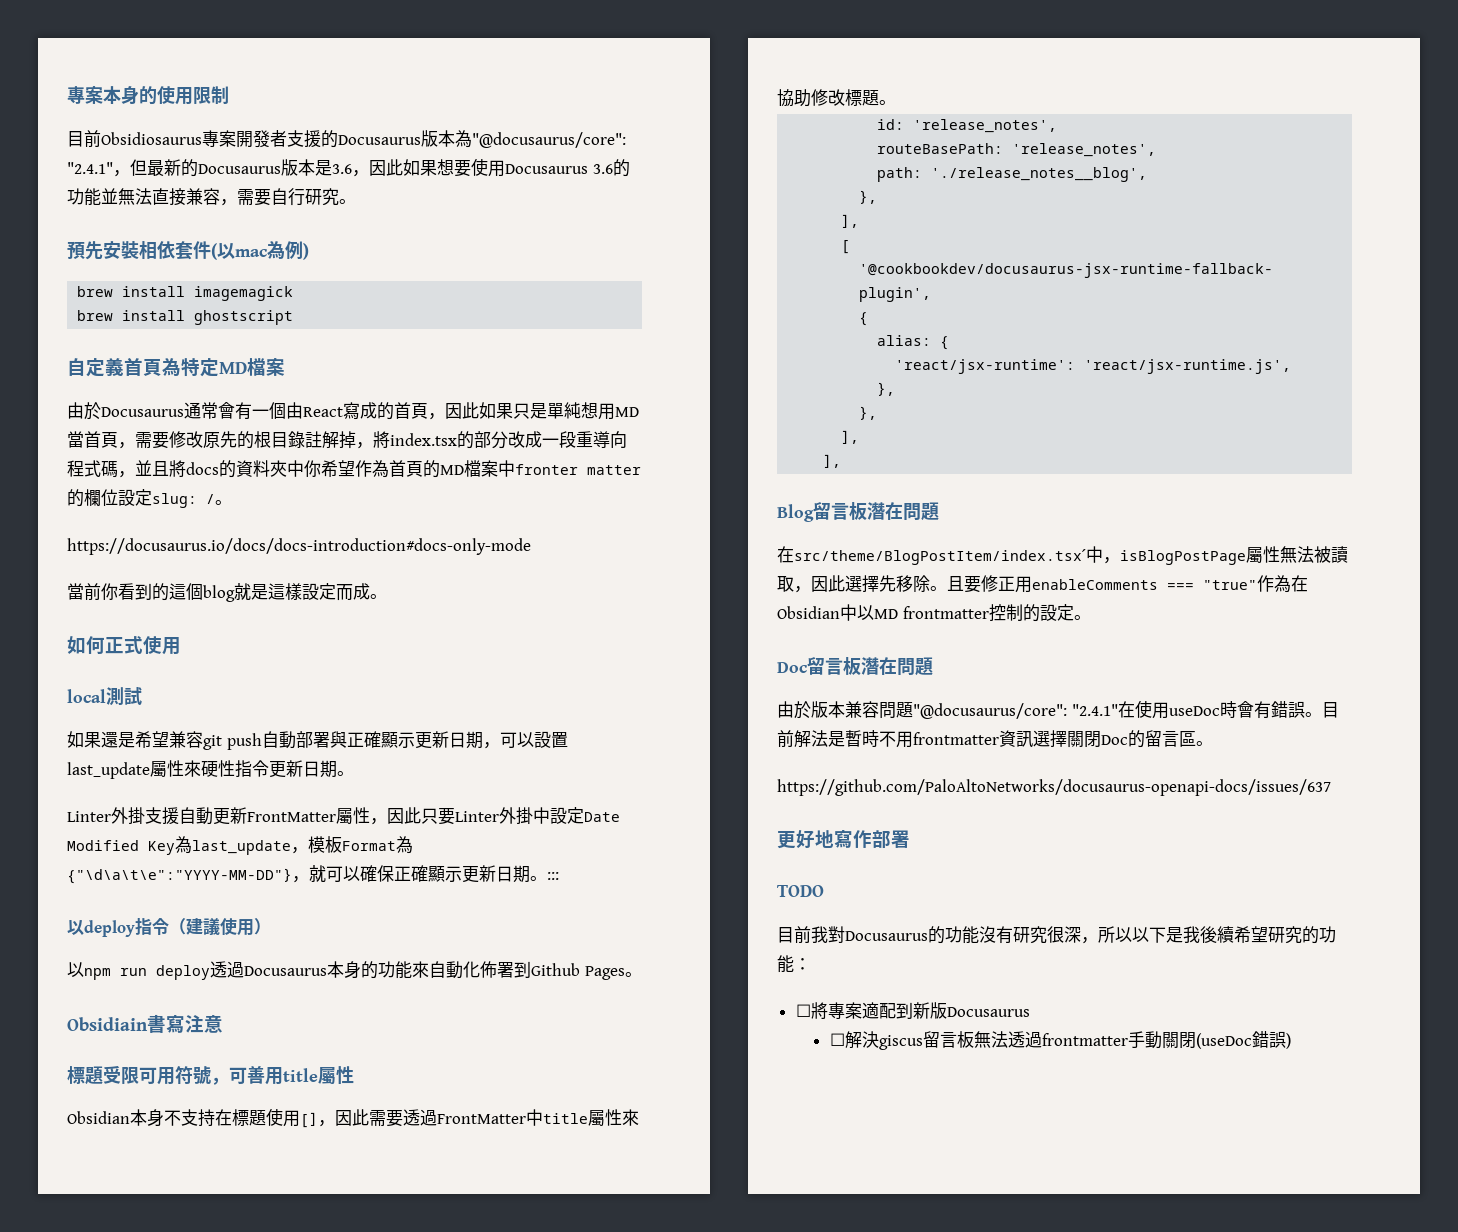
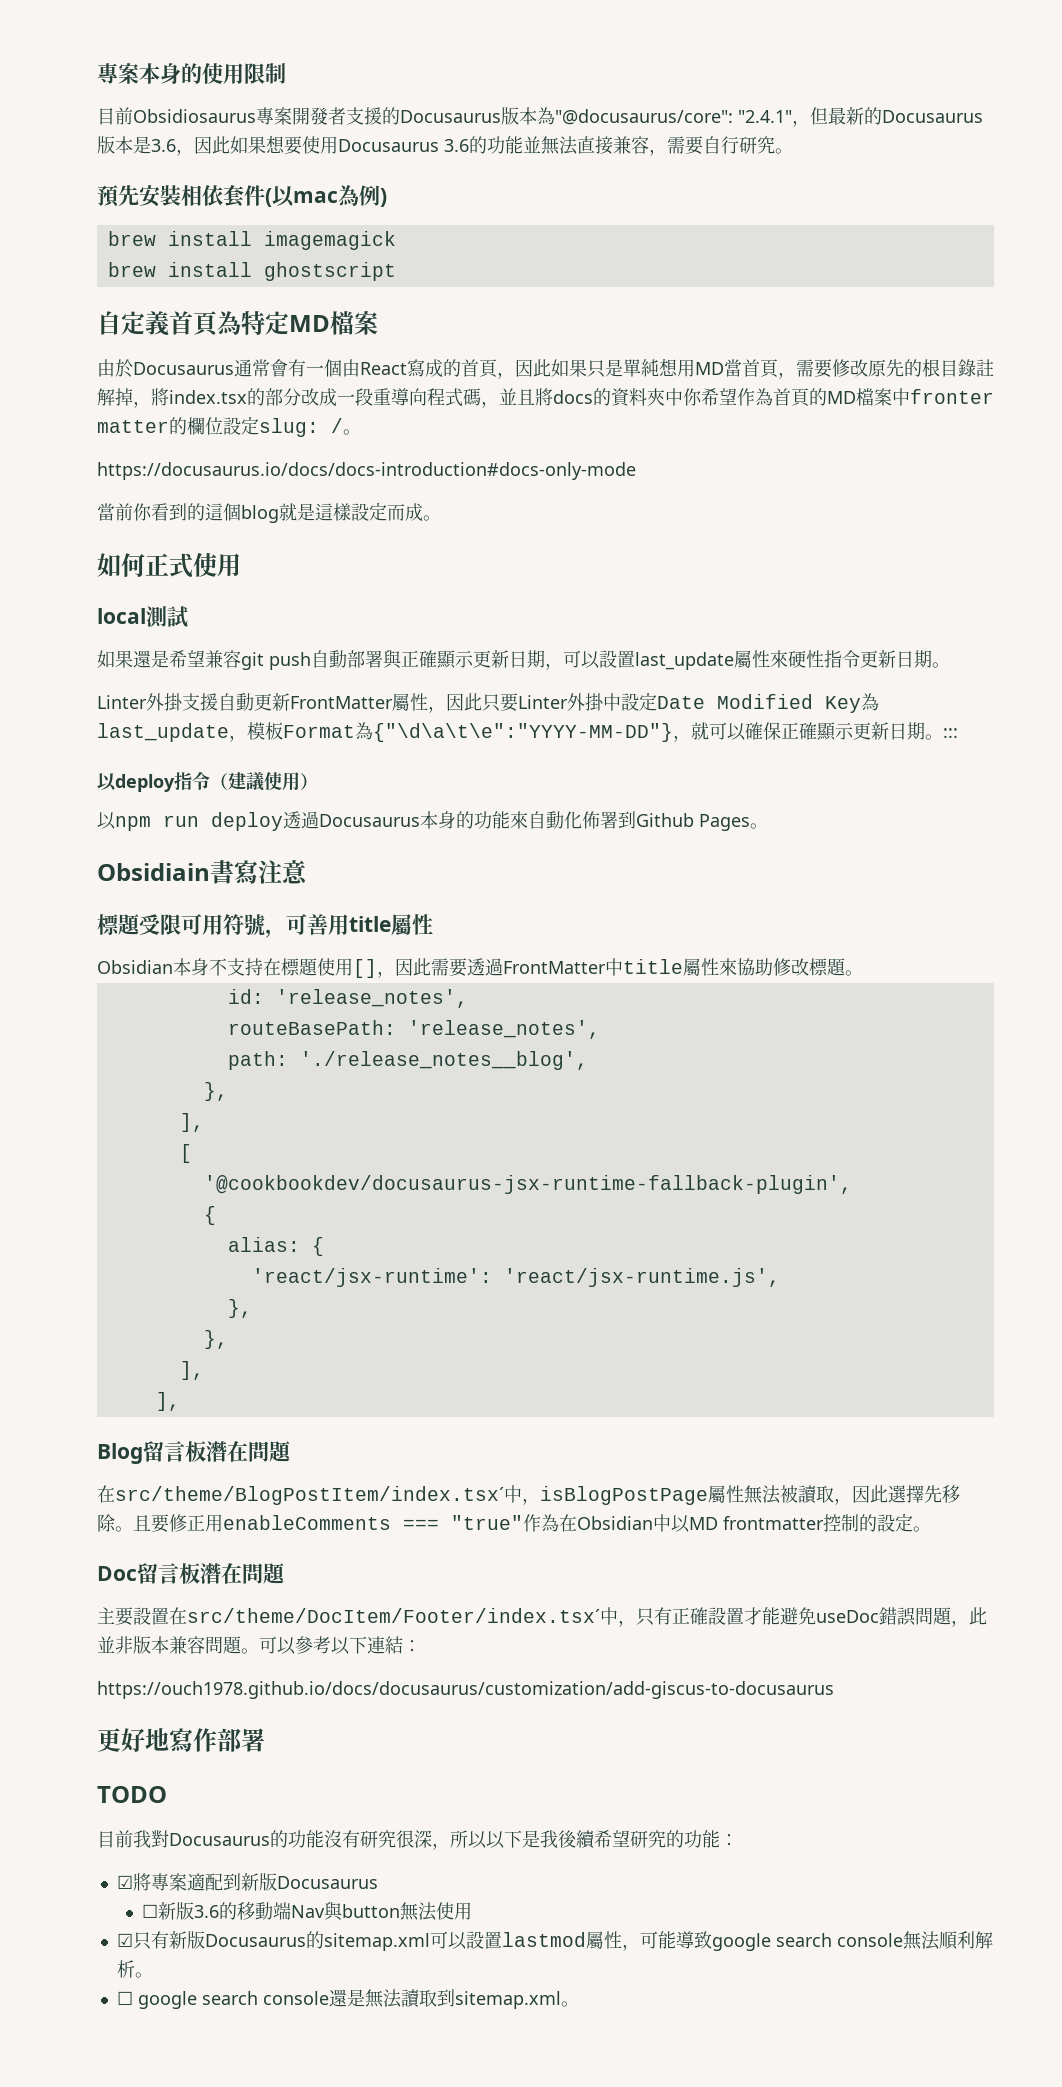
- 由於版本兼容問題"@docusaurus/core": "2.4.1"在使用useDoc時會有錯誤。目前解法是暫時不用frontmatter資訊選擇關閉Doc的留言區。
- https://github.com/PaloAltoNetworks/docusaurus-openapi-docs/issues/637
+ 主要設置在src/theme/DocItem/Footer/index.tsxˊ中，只有正確設置才能避免useDoc錯誤問題，此並非版本兼容問題。可以參考以下連結：
+ https://ouch1978.github.io/docs/docusaurus/customization/add-giscus-to-docusaurus
- ☐將專案適配到新版Docusaurus
+ ☑將專案適配到新版Docusaurus
- ☐解決giscus留言板無法透過frontmatter手動關閉(useDoc錯誤)
+ ☐新版3.6的移動端Nav與button無法使用
+ ☑只有新版Docusaurus的sitemap.xml可以設置lastmod屬性，可能導致google search console無法順利解析。
+ ☐ google search console還是無法讀取到sitemap.xml。

